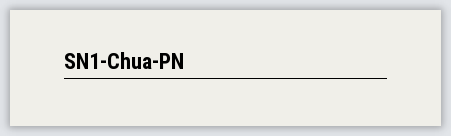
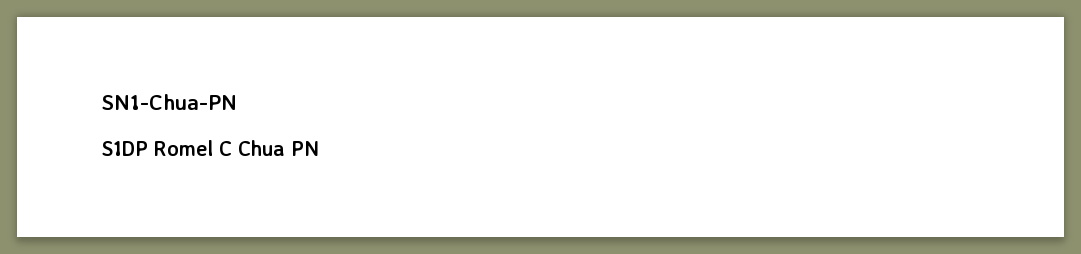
+ S1DP Romel C Chua PN

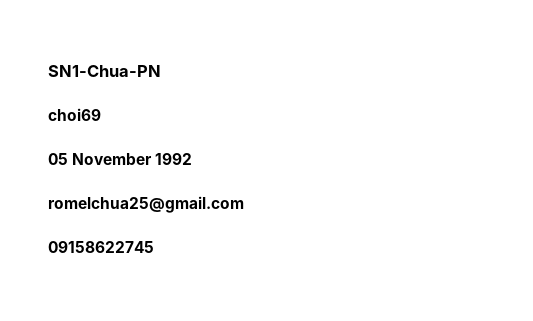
- S1DP Romel C Chua PN
+ choi69
+ 05 November 1992
+ romelchua25@gmail.com
+ 09158622745

